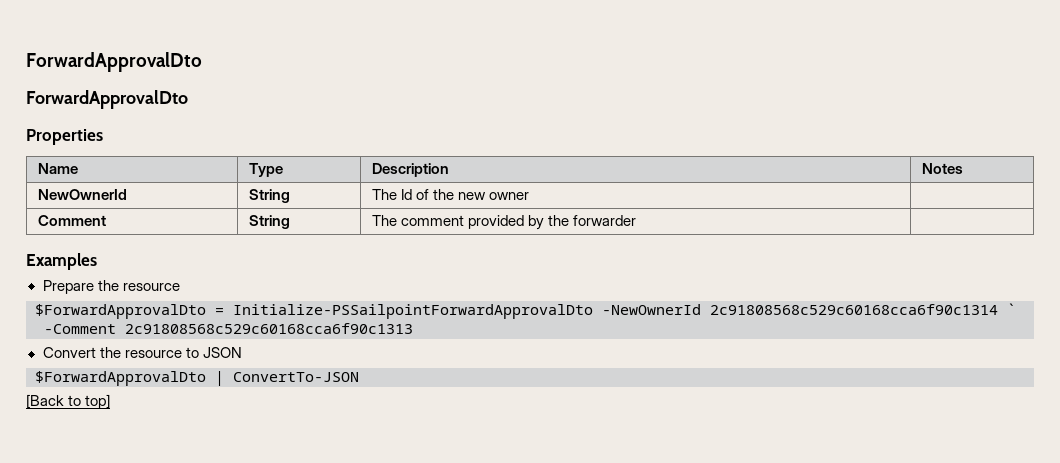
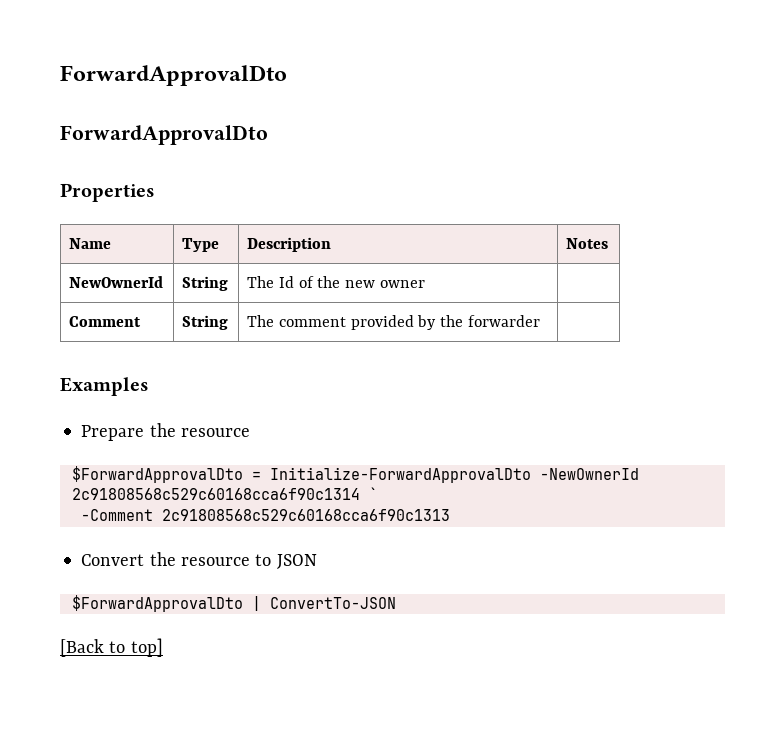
- $ForwardApprovalDto = Initialize-PSSailpointForwardApprovalDto -NewOwnerId 2c91808568c529c60168cca6f90c1314 `
+ $ForwardApprovalDto = Initialize-ForwardApprovalDto -NewOwnerId 2c91808568c529c60168cca6f90c1314 `

